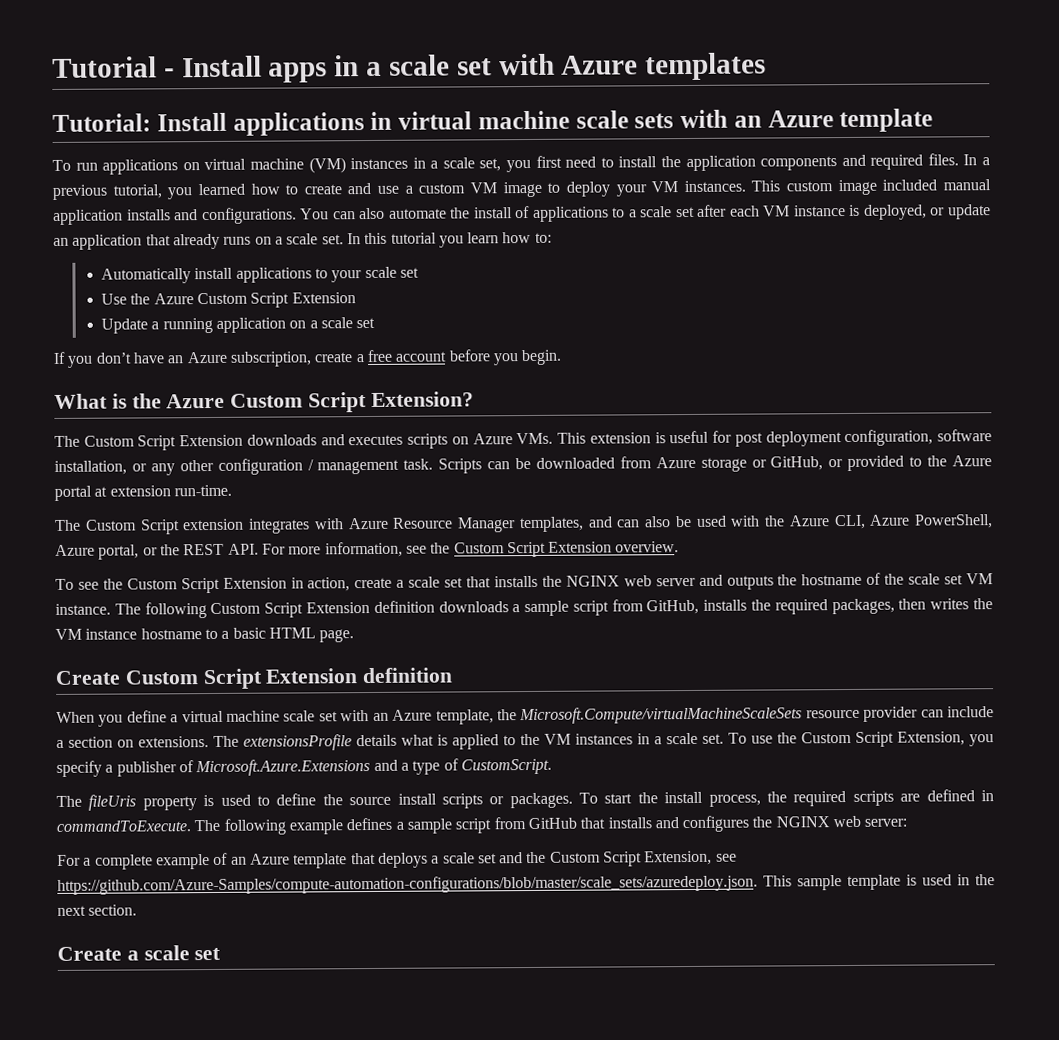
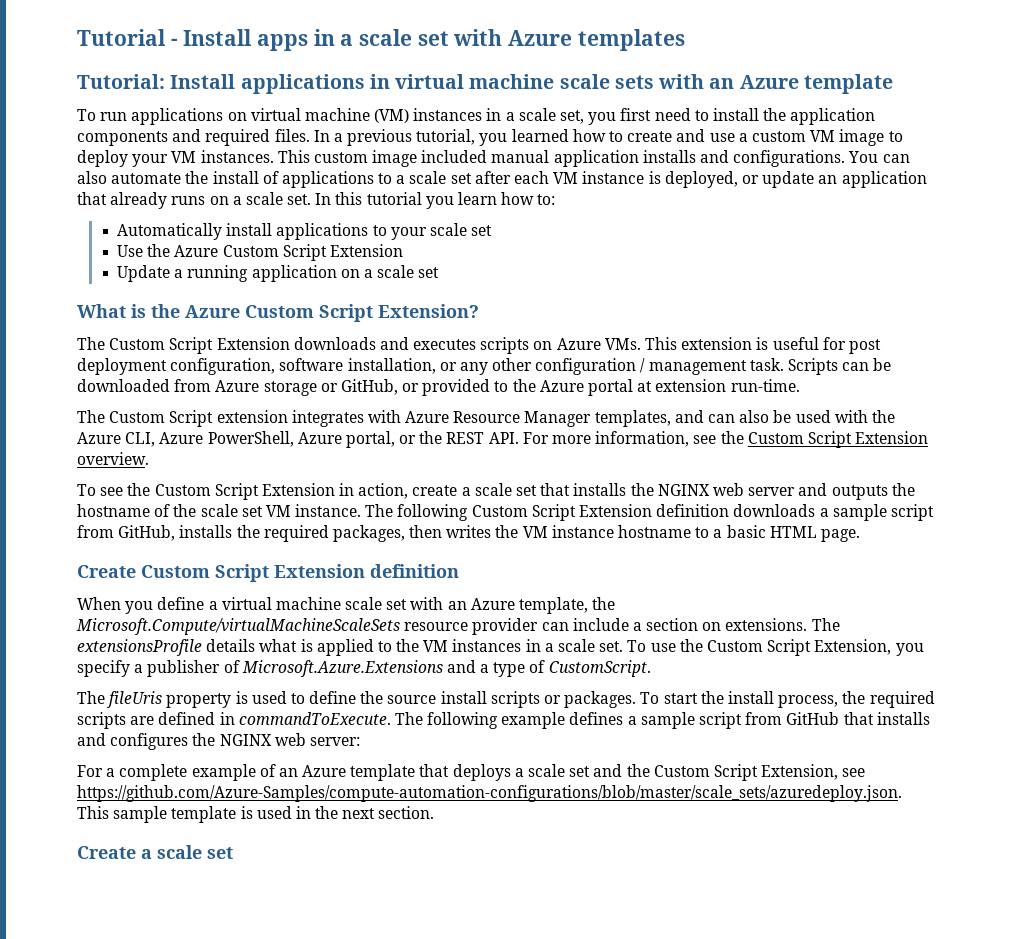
- If you don’t have an Azure subscription, create a free account before you begin.

